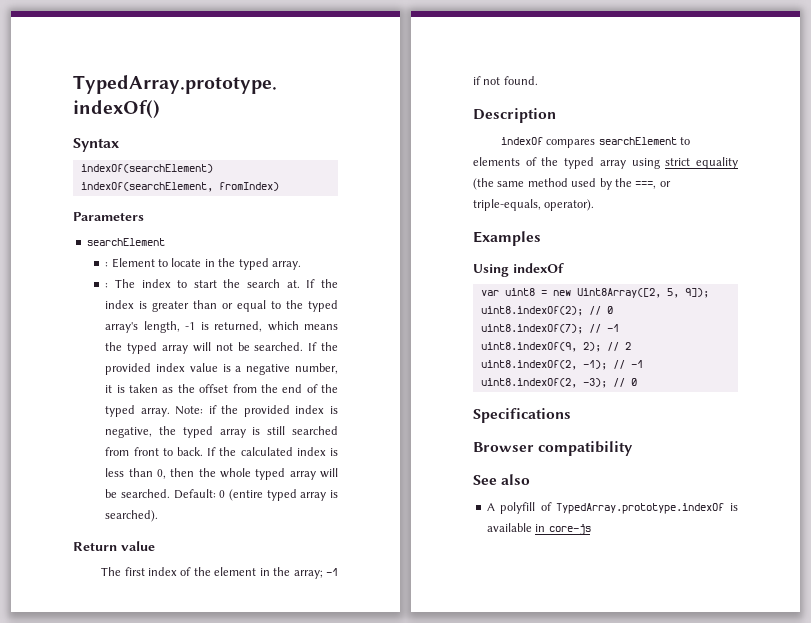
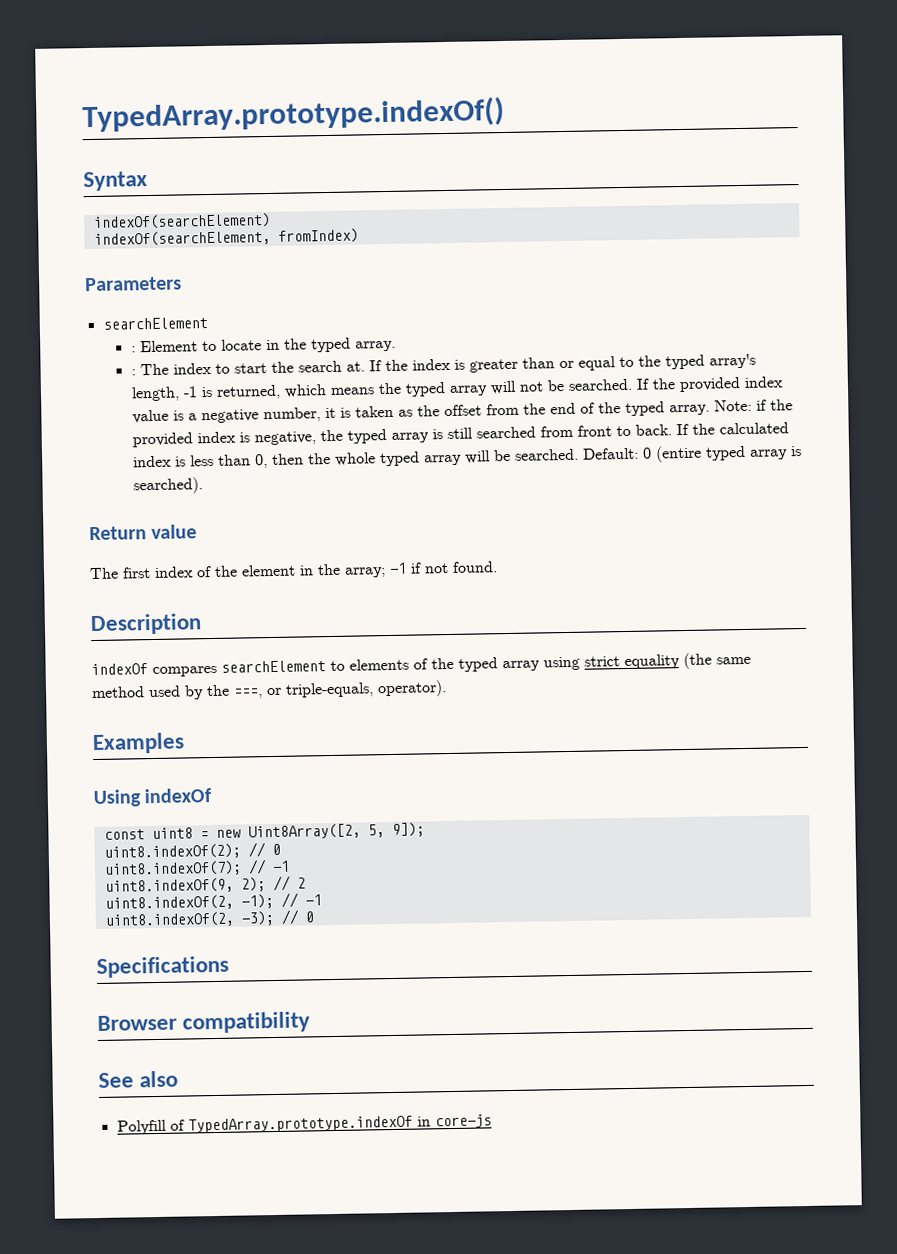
- var uint8 = new Uint8Array([2, 5, 9]);
+ const uint8 = new Uint8Array([2, 5, 9]);
- A polyfill of TypedArray.prototype.indexOf is available in core-js
+ Polyfill of TypedArray.prototype.indexOf in core-js

